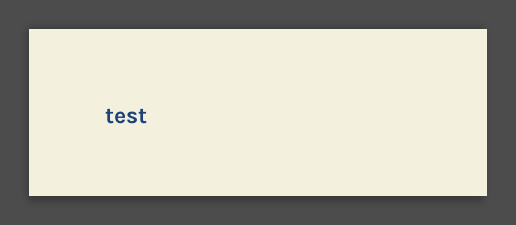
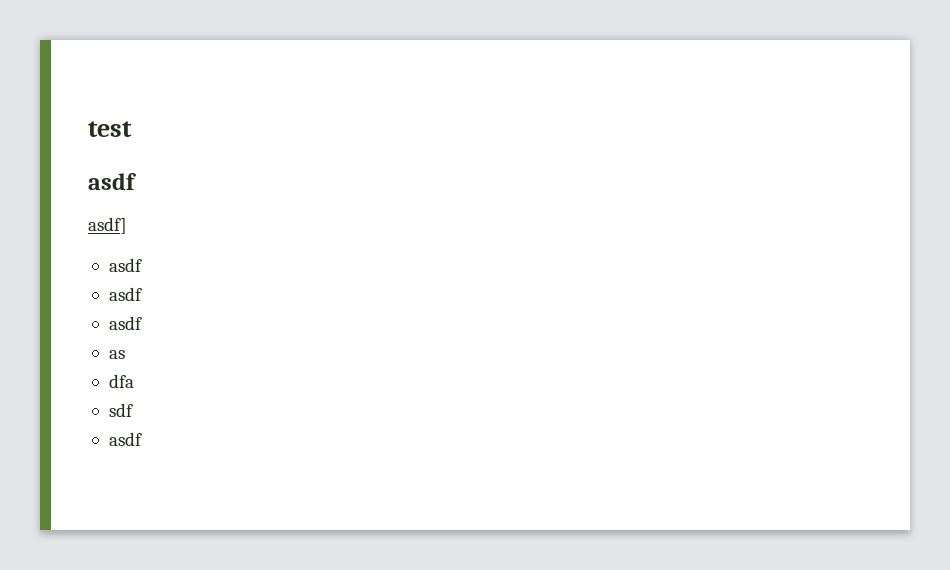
  test
+ asdf
+ asdf]
+ asdf
+ asdf
+ asdf
+ as
+ dfa
+ sdf
+ asdf

